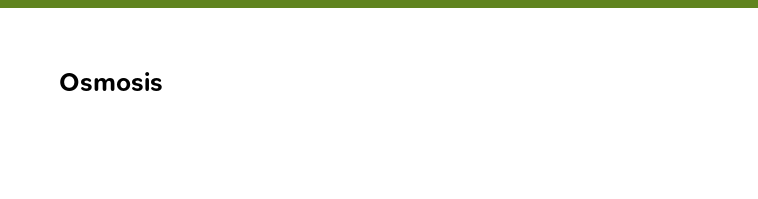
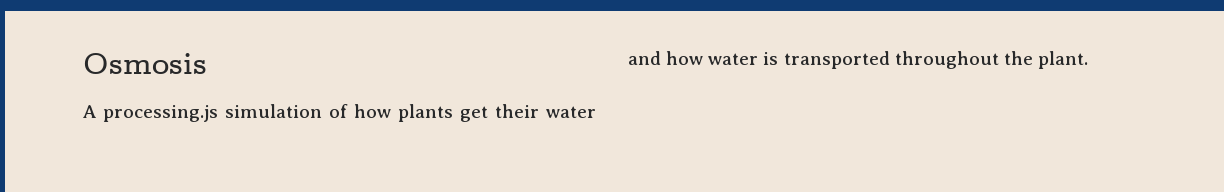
+ A processing.js simulation of how plants get their water and how water is transported throughout the plant.

